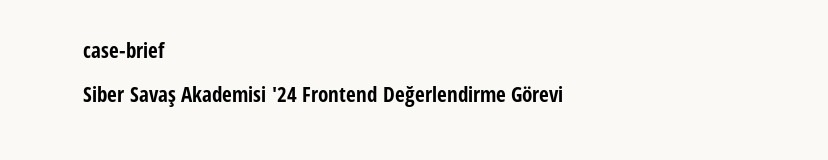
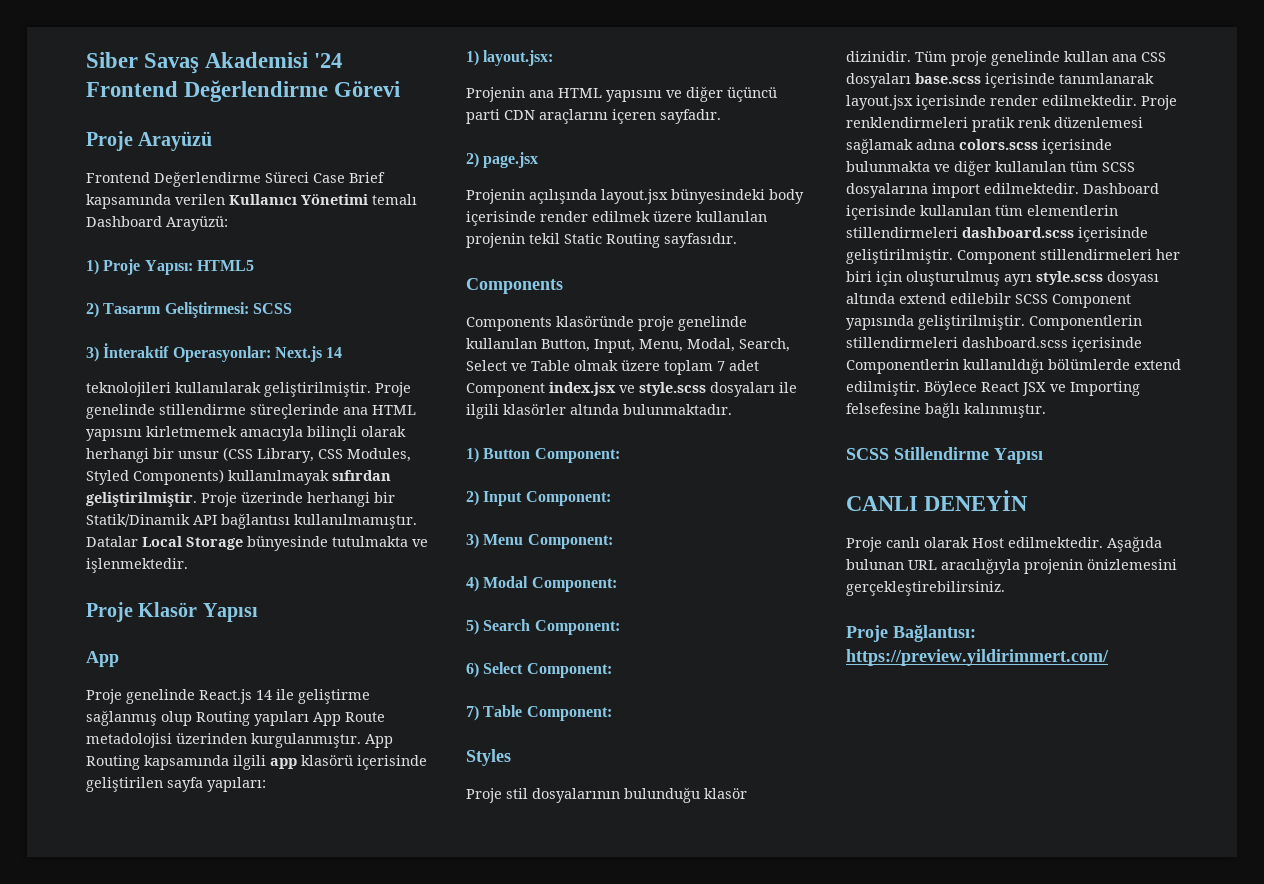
- case-brief
+ Proje Arayüzü
+ Frontend Değerlendirme Süreci Case Brief kapsamında verilen Kullanıcı Yönetimi temalı Dashboard Arayüzü:
+ 1) Proje Yapısı: HTML5
+ 2) Tasarım Geliştirmesi: SCSS
+ 3) İnteraktif Operasyonlar: Next.js 14
+ teknolojileri kullanılarak geliştirilmiştir. Proje genelinde stillendirme süreçlerinde ana HTML yapısını kirletmemek amacıyla bilinçli olarak herhangi bir unsur (CSS Library, CSS Modules, Styled Components) kullanılmayak sıfırdan geliştirilmiştir. Proje üzerinde herhangi bir Statik/Dinamik API bağlantısı kullanılmamıştır. Datalar Local Storage bünyesinde tutulmakta ve işlenmektedir.
+ Proje Klasör Yapısı
+ App
+ Proje genelinde React.js 14 ile geliştirme sağlanmış olup Routing yapıları App Route metadolojisi üzerinden kurgulanmıştır. App Routing kapsamında ilgili app klasörü içerisinde geliştirilen sayfa yapıları:
+ 1) layout.jsx:
+ Projenin ana HTML yapısını ve diğer üçüncü parti CDN araçlarını içeren sayfadır.
+ 2) page.jsx
+ Projenin açılışında layout.jsx bünyesindeki body içerisinde render edilmek üzere kullanılan projenin tekil Static Routing sayfasıdır.
+ Components
+ Components klasöründe proje genelinde kullanılan Button, Input, Menu, Modal, Search, Select ve Table olmak üzere toplam 7 adet Component index.jsx ve style.scss dosyaları ile ilgili klasörler altında bulunmaktadır.
+ 1) Button Component:
+ 2) Input Component:
+ 3) Menu Component:
+ 4) Modal Component:
+ 5) Search Component:
+ 6) Select Component:
+ 7) Table Component:
+ Styles
+ Proje stil dosyalarının bulunduğu klasör dizinidir. Tüm proje genelinde kullan ana CSS dosyaları base.scss içerisinde tanımlanarak layout.jsx içerisinde render edilmektedir. Proje renklendirmeleri pratik renk düzenlemesi sağlamak adına colors.scss içerisinde bulunmakta ve diğer kullanılan tüm SCSS dosyalarına import edilmektedir. Dashboard içerisinde kullanılan tüm elementlerin stillendirmeleri dashboard.scss içerisinde geliştirilmiştir. Component stillendirmeleri her biri için oluşturulmuş ayrı style.scss dosyası altında extend edilebilr SCSS Component yapısında geliştirilmiştir. Componentlerin stillendirmeleri dashboard.scss içerisinde Componentlerin kullanıldığı bölümlerde extend edilmiştir. Böylece React JSX ve Importing felsefesine bağlı kalınmıştır.
+ SCSS Stillendirme Yapısı
+ CANLI DENEYİN
+ Proje canlı olarak Host edilmektedir. Aşağıda bulunan URL aracılığıyla projenin önizlemesini gerçekleştirebilirsiniz.
+ Proje Bağlantısı: https://preview.yildirimmert.com/

